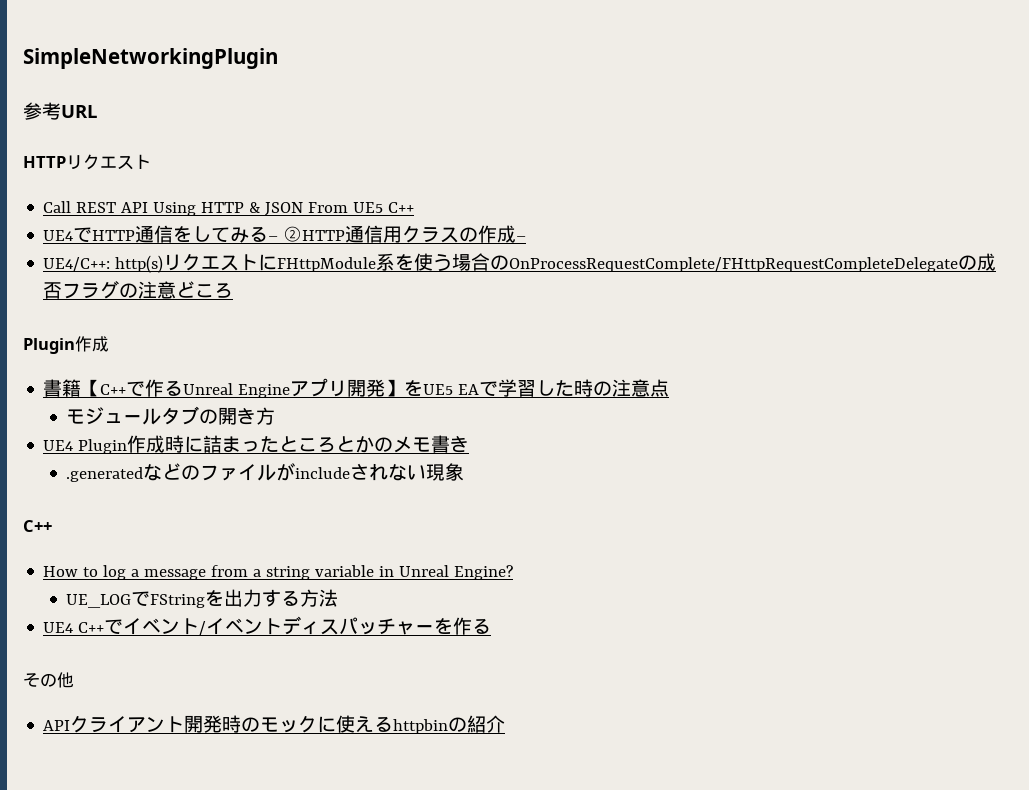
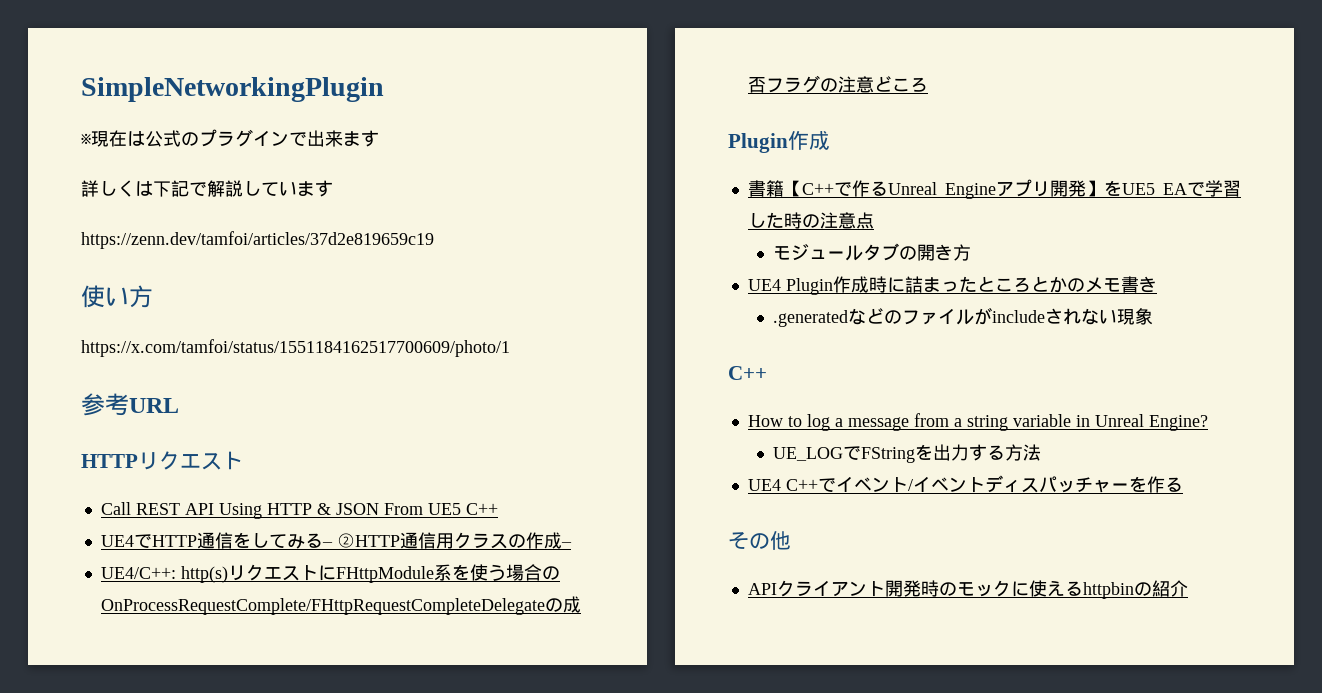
+ ※現在は公式のプラグインで出来ます
+ 詳しくは下記で解説しています
+ https://zenn.dev/tamfoi/articles/37d2e819659c19
+ 使い方
+ https://x.com/tamfoi/status/1551184162517700609/photo/1

